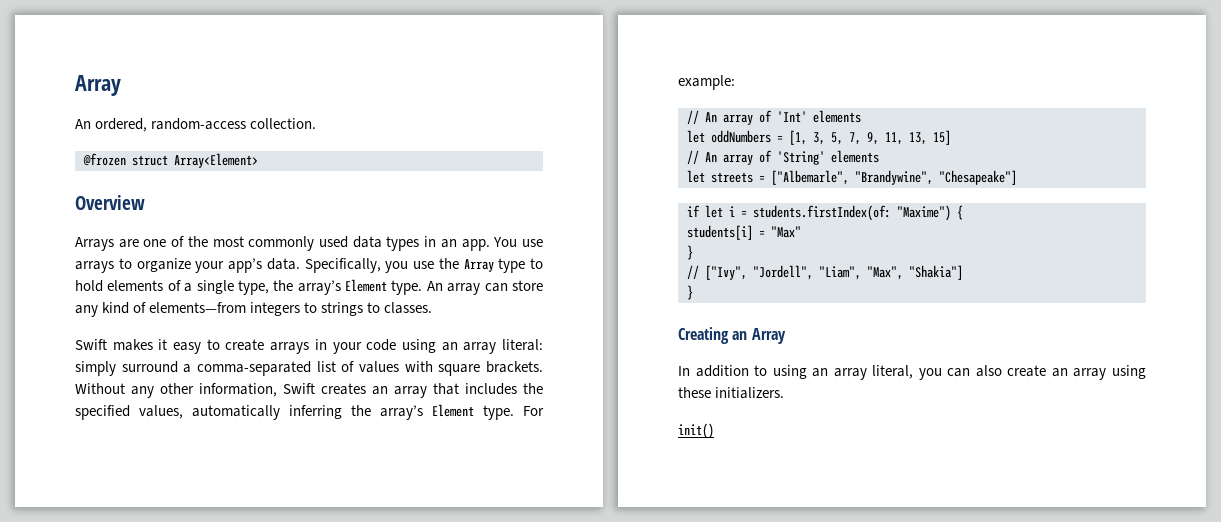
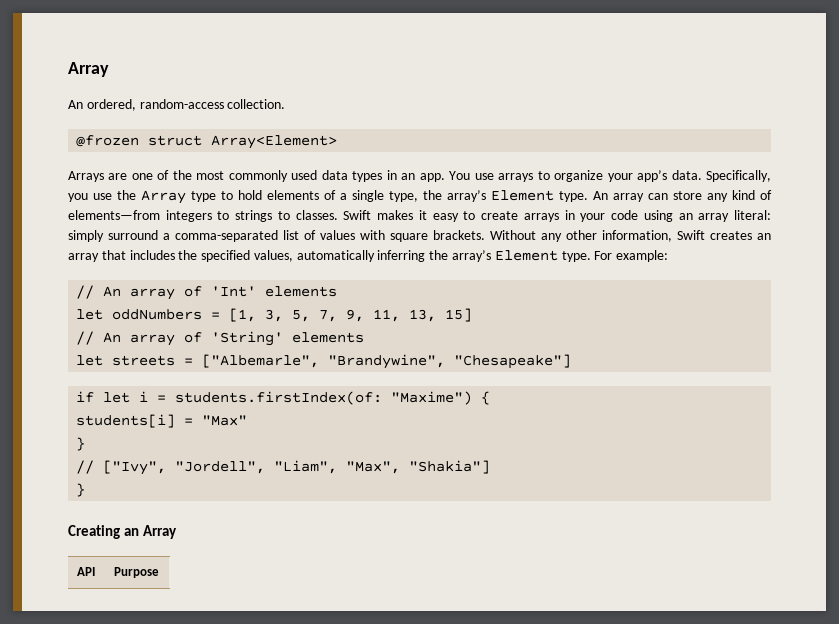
- Overview
- An array can store any kind of elements—from integers to strings to classes.
- Swift makes it easy to create arrays in your code using an array literal: simply surround a comma-separated list of values with square brackets.
+ An array can store any kind of elements—from integers to strings to classes. Swift makes it easy to create arrays in your code using an array literal: simply surround a comma-separated list of values with square brackets.
- In addition to using an array literal, you can also create an array using these initializers.
- init()
+ API | Purpose

